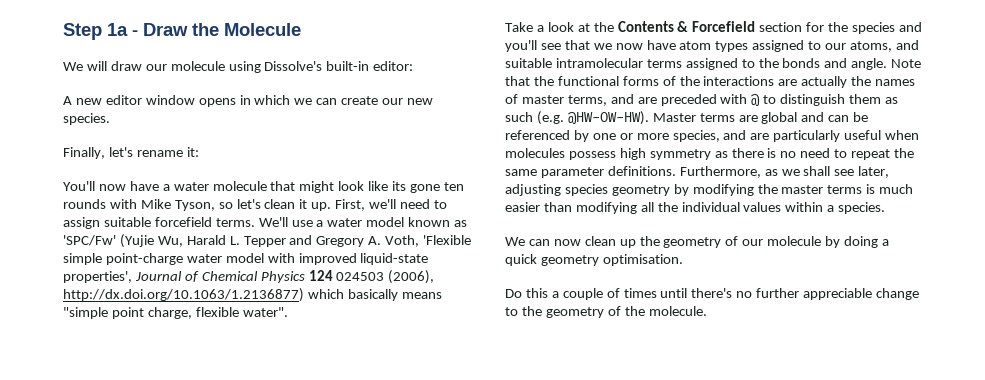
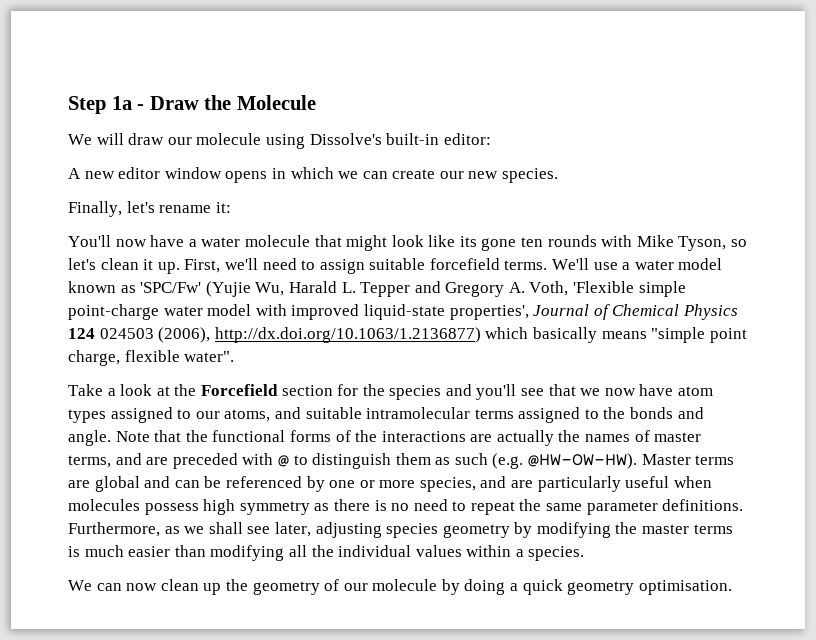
- Take a look at the Contents & Forcefield section for the species and you'll see that we now have atom types assigned to our atoms, and suitable intramolecular terms assigned to the bonds and angle.
+ Take a look at the Forcefield section for the species and you'll see that we now have atom types assigned to our atoms, and suitable intramolecular terms assigned to the bonds and angle.
- Do this a couple of times until there's no further appreciable change to the geometry of the molecule.

